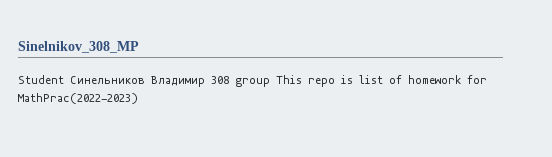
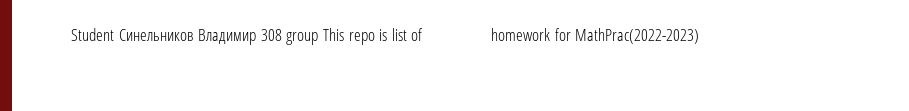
- Sinelnikov_308_MP

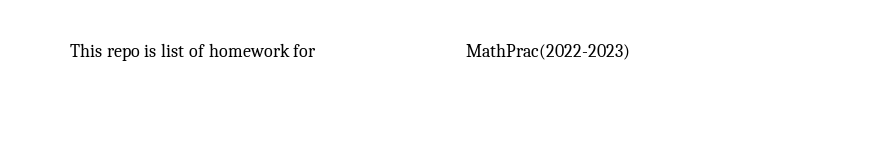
- Student Синельников Владимир 308 group This repo is list of homework for MathPrac(2022-2023)
+ This repo is list of homework for MathPrac(2022-2023)

